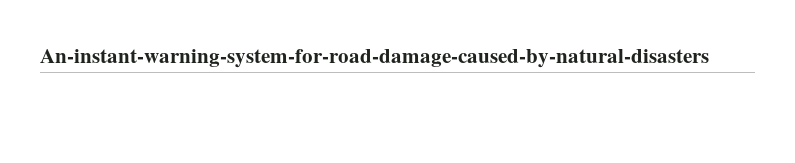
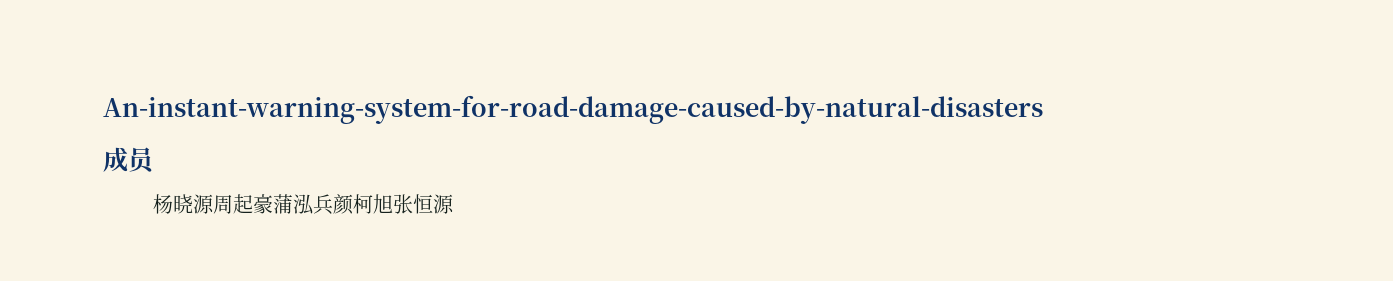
+ 成员
+ 杨晓源周起豪蒲泓兵颜柯旭张恒源

